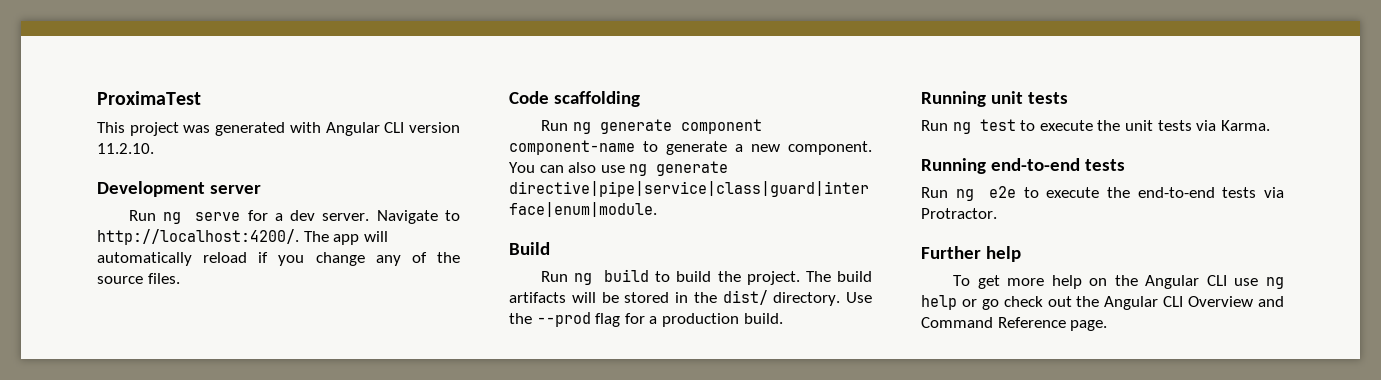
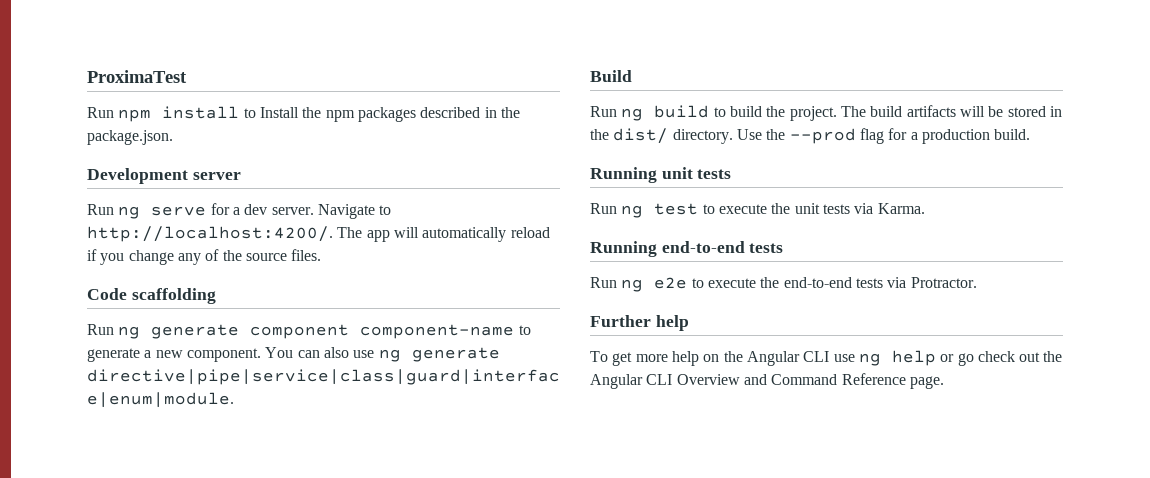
- This project was generated with Angular CLI version 11.2.10.
+ Run npm install to Install the npm packages described in the package.json.

